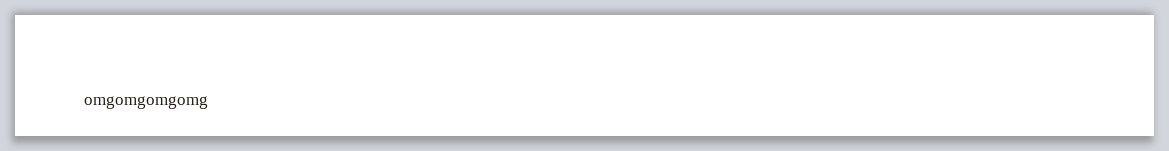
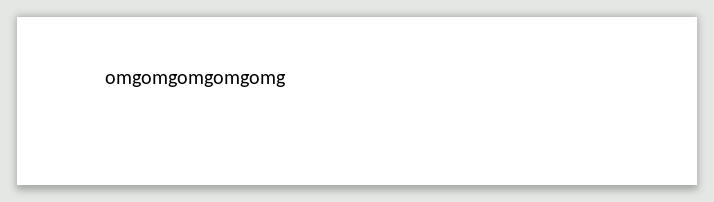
- omgomgomgomg
+ omgomgomgomgomg

